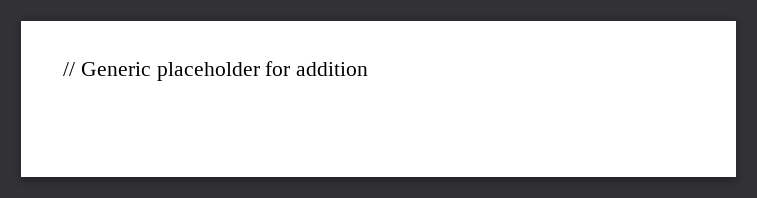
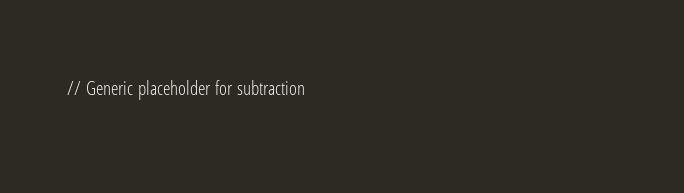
- // Generic placeholder for addition
+ // Generic placeholder for subtraction

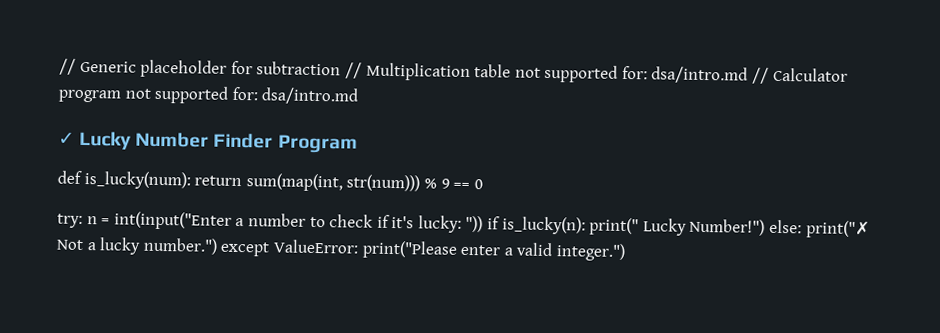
- // Generic placeholder for subtraction
+ // Generic placeholder for subtraction // Multiplication table not supported for: dsa/intro.md // Calculator program not supported for: dsa/intro.md
+ ✓ Lucky Number Finder Program
+ def is_lucky(num): return sum(map(int, str(num))) % 9 == 0
+ try: n = int(input("Enter a number to check if it's lucky: ")) if is_lucky(n): print(" Lucky Number!") else: print("✗ Not a lucky number.") except ValueError: print("Please enter a valid integer.")

